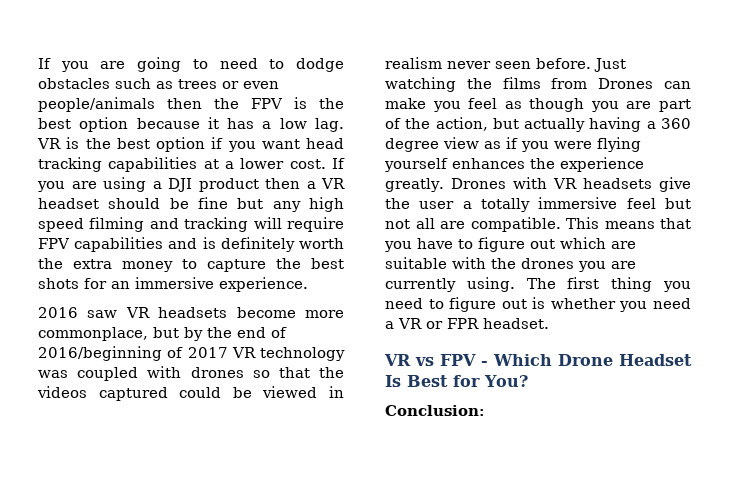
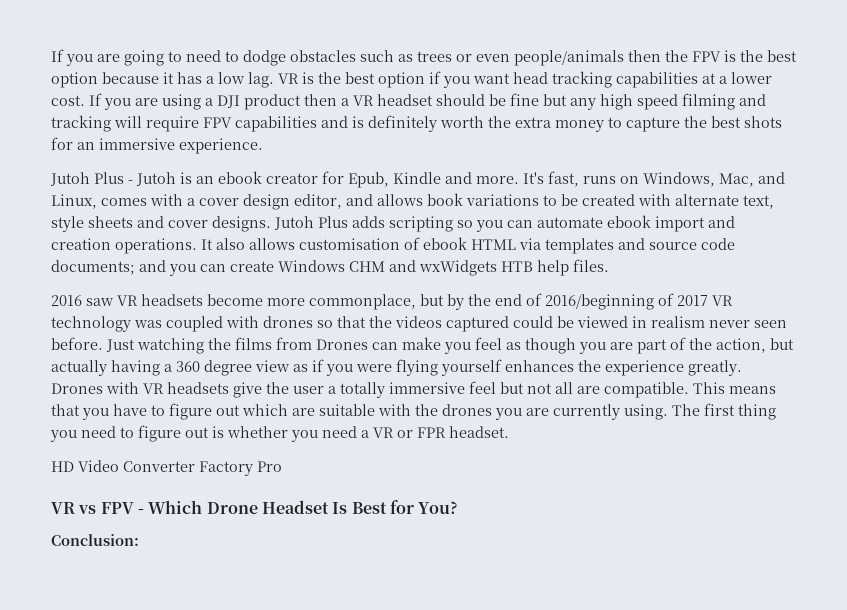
+ Jutoh Plus - Jutoh is an ebook creator for Epub, Kindle and more. It's fast, runs on Windows, Mac, and Linux, comes with a cover design editor, and allows book variations to be created with alternate text, style sheets and cover designs. Jutoh Plus adds scripting so you can automate ebook import and creation operations. It also allows customisation of ebook HTML via templates and source code documents; and you can create Windows CHM and wxWidgets HTB help files.
+ HD Video Converter Factory Pro

